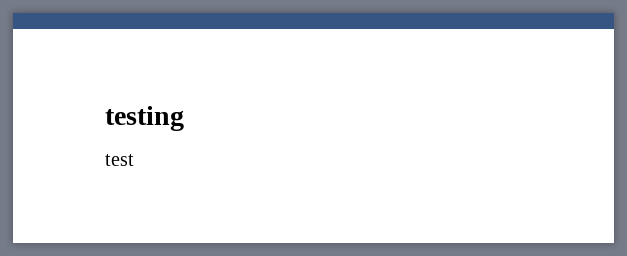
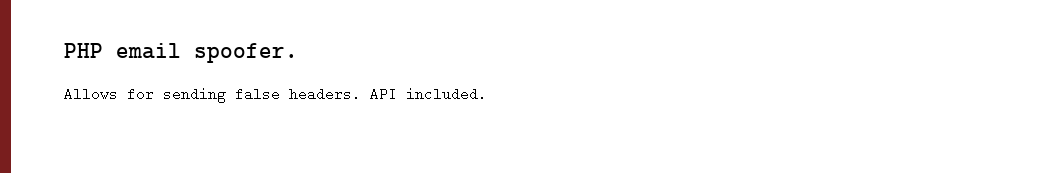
- testing
- test
+ PHP email spoofer.
+ Allows for sending false headers. API included.

